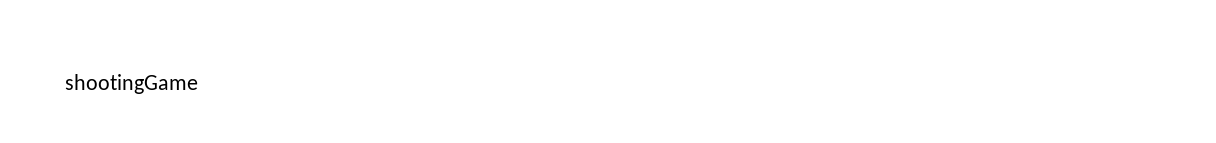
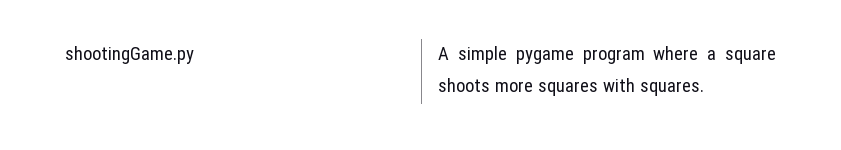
- shootingGame
+ shootingGame.py
+ A simple pygame program where a square shoots more squares with squares.

